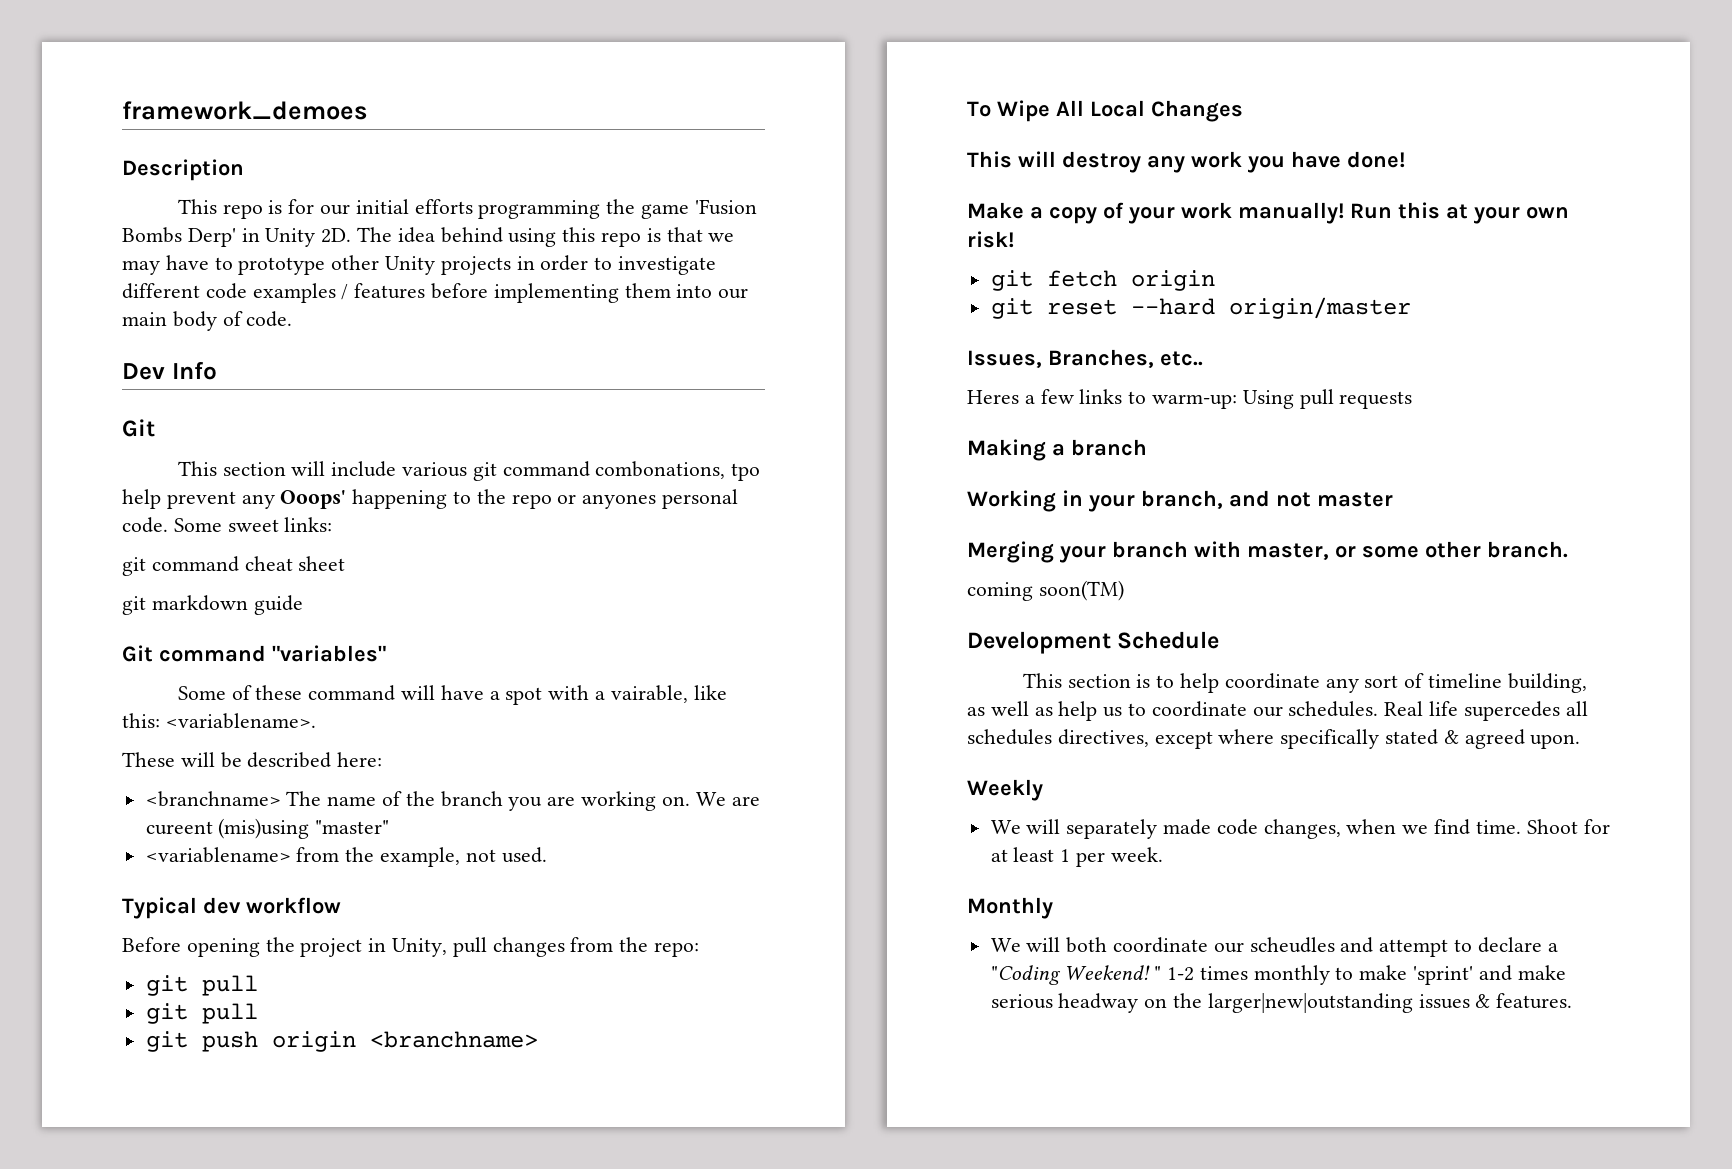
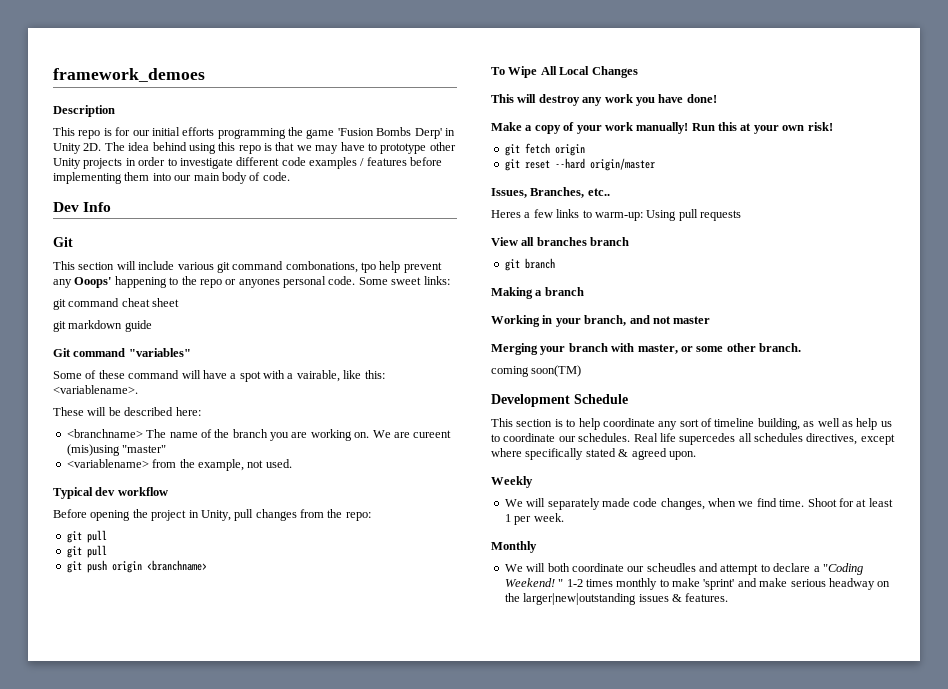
+ View all branches branch
+ git branch

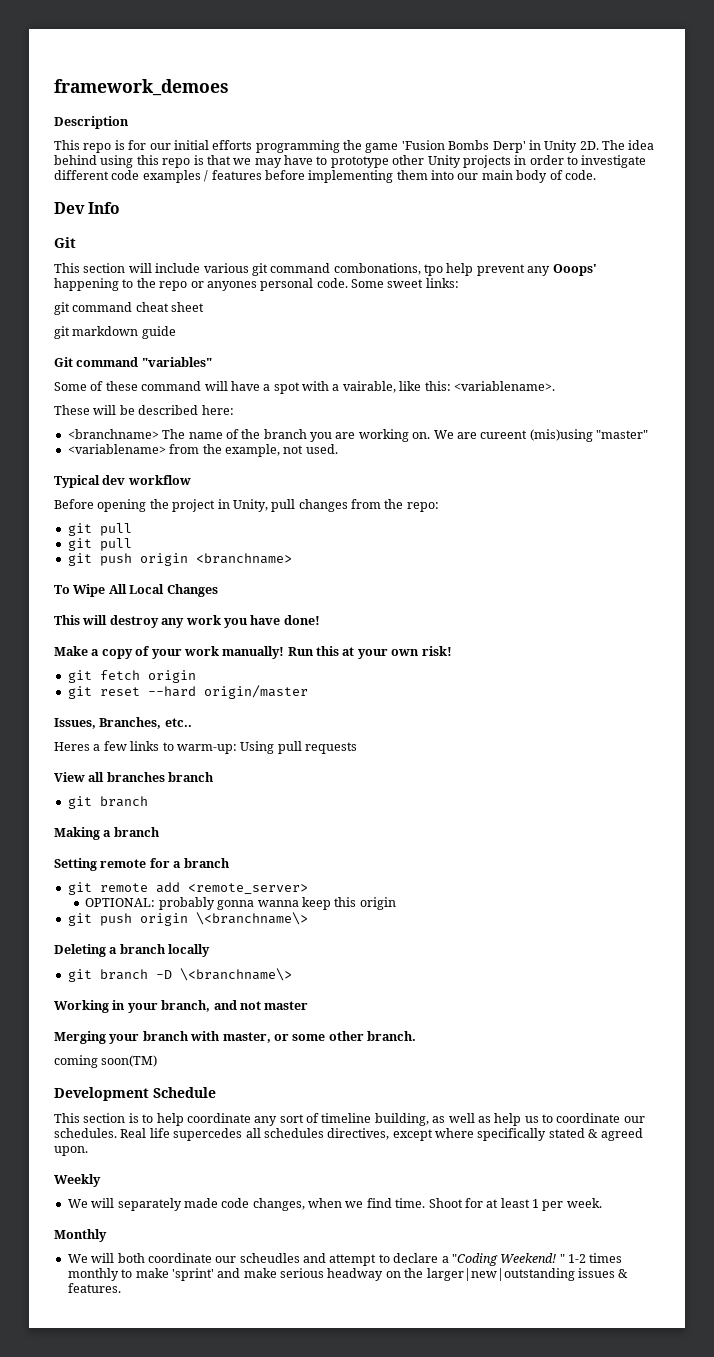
+ Setting remote for a branch
+ git remote add <remote_server>
+ OPTIONAL: probably gonna wanna keep this origin
+ git push origin \<branchname\>
+ Deleting a branch locally
+ git branch -D \<branchname\>

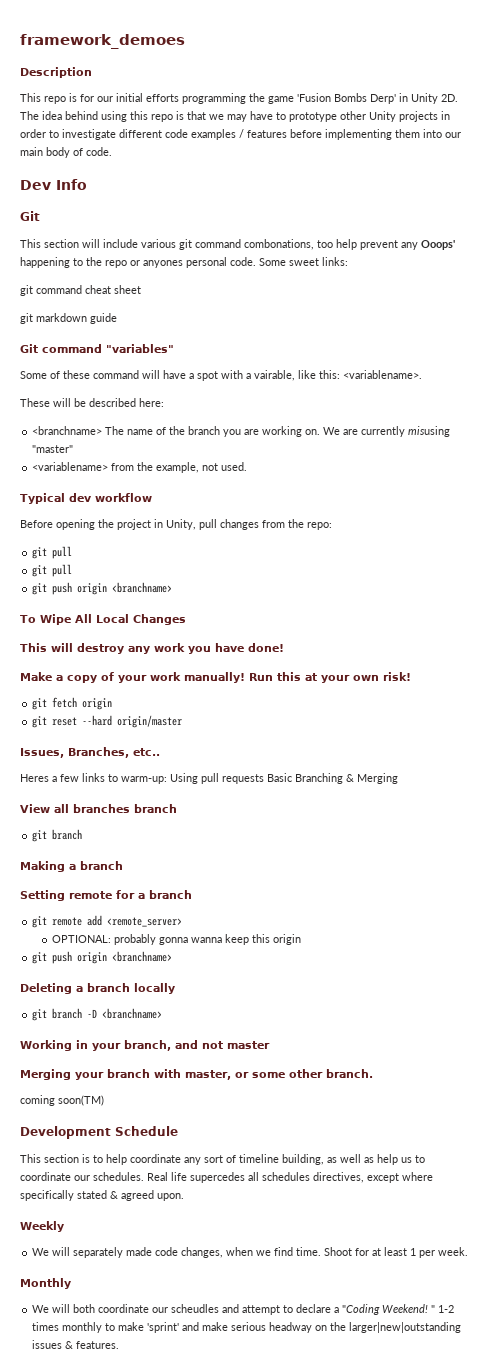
- This section will include various git command combonations, tpo help prevent any Ooops' happening to the repo or anyones personal code.
+ This section will include various git command combonations, too help prevent any Ooops' happening to the repo or anyones personal code.
- We are cureent (mis)using "master"
+ We are currently misusing "master"
- Heres a few links to warm-up: Using pull requests
+ Heres a few links to warm-up: Using pull requests Basic Branching & Merging
  OPTIONAL: probably gonna wanna keep this origin
- git push origin \<branchname\>
+ git push origin <branchname>
- git branch -D \<branchname\>
+ git branch -D <branchname>

